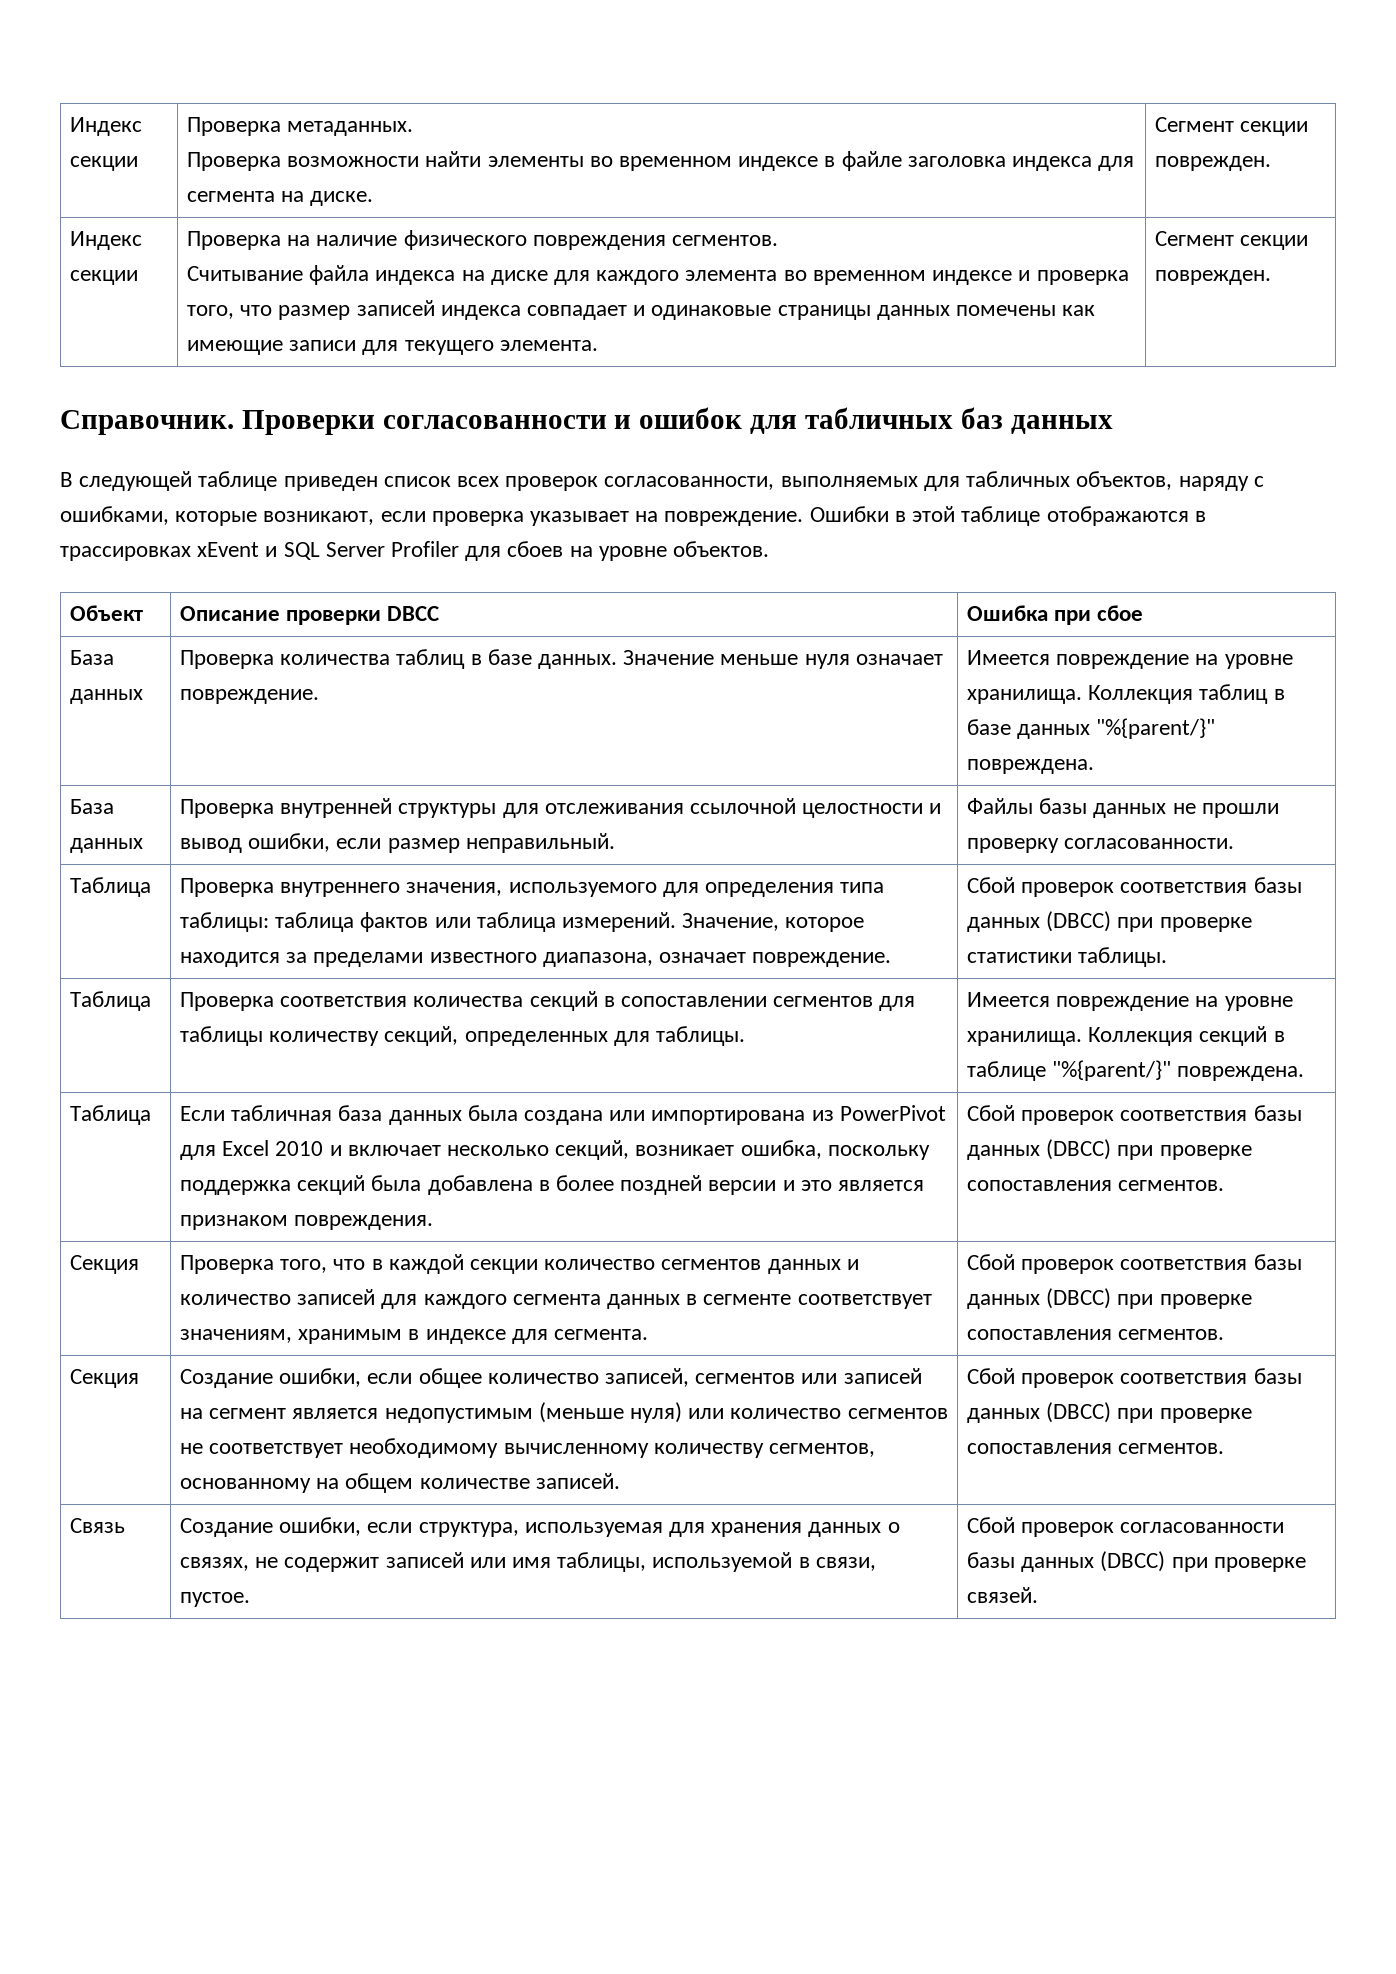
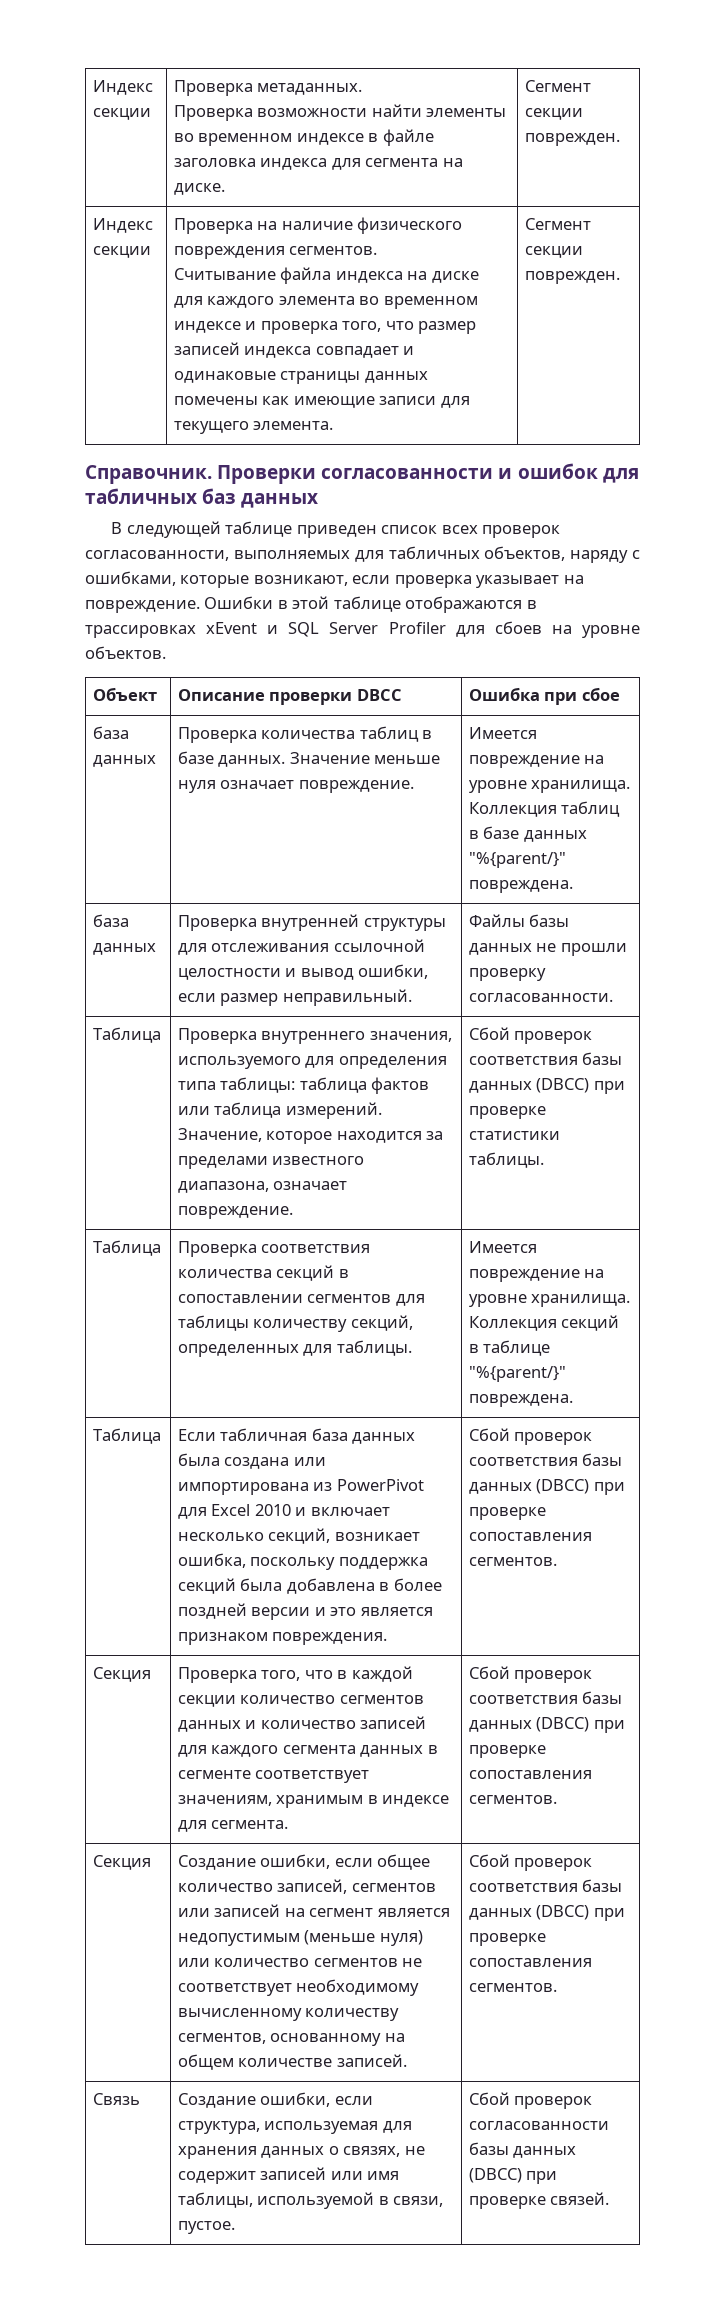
- База данных | Проверка количества таблиц в базе данных. Значение меньше нуля означает повреждение. | Имеется повреждение на уровне хранилища. Коллекция таблиц в базе данных "%{parent/}" повреждена.
+ база данных | Проверка количества таблиц в базе данных. Значение меньше нуля означает повреждение. | Имеется повреждение на уровне хранилища. Коллекция таблиц в базе данных "%{parent/}" повреждена.
- База данных | Проверка внутренней структуры для отслеживания ссылочной целостности и вывод ошибки, если размер неправильный. | Файлы базы данных не прошли проверку согласованности.
+ база данных | Проверка внутренней структуры для отслеживания ссылочной целостности и вывод ошибки, если размер неправильный. | Файлы базы данных не прошли проверку согласованности.

